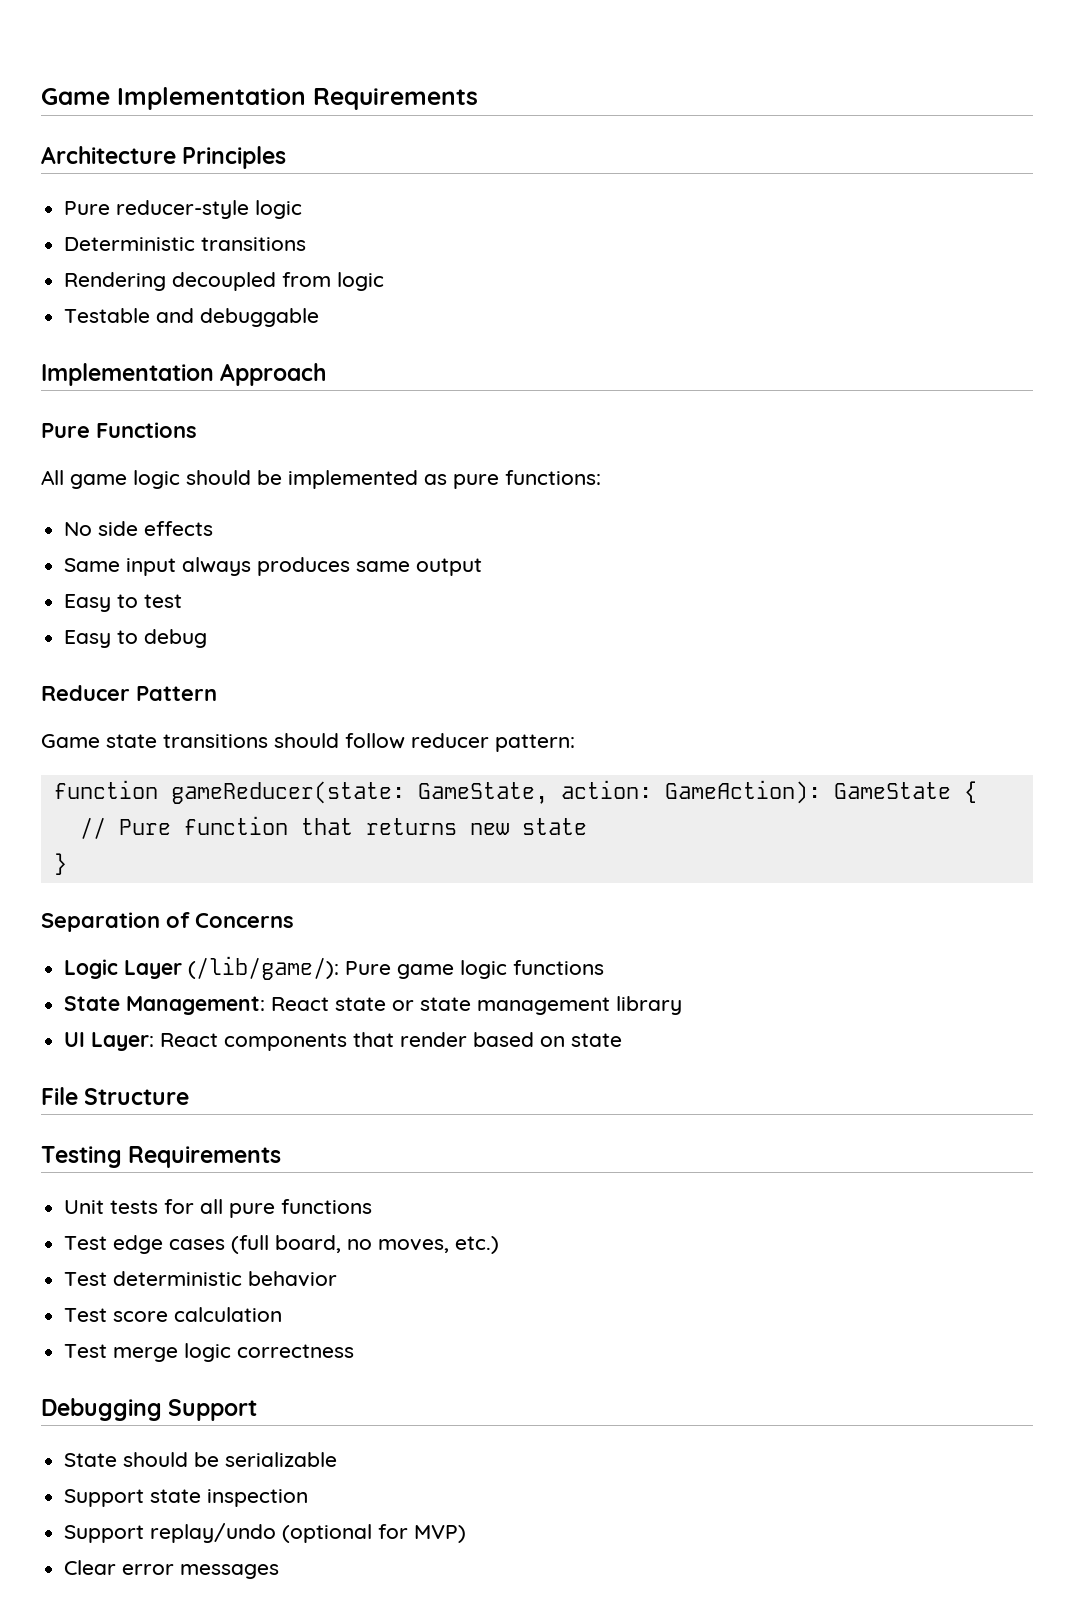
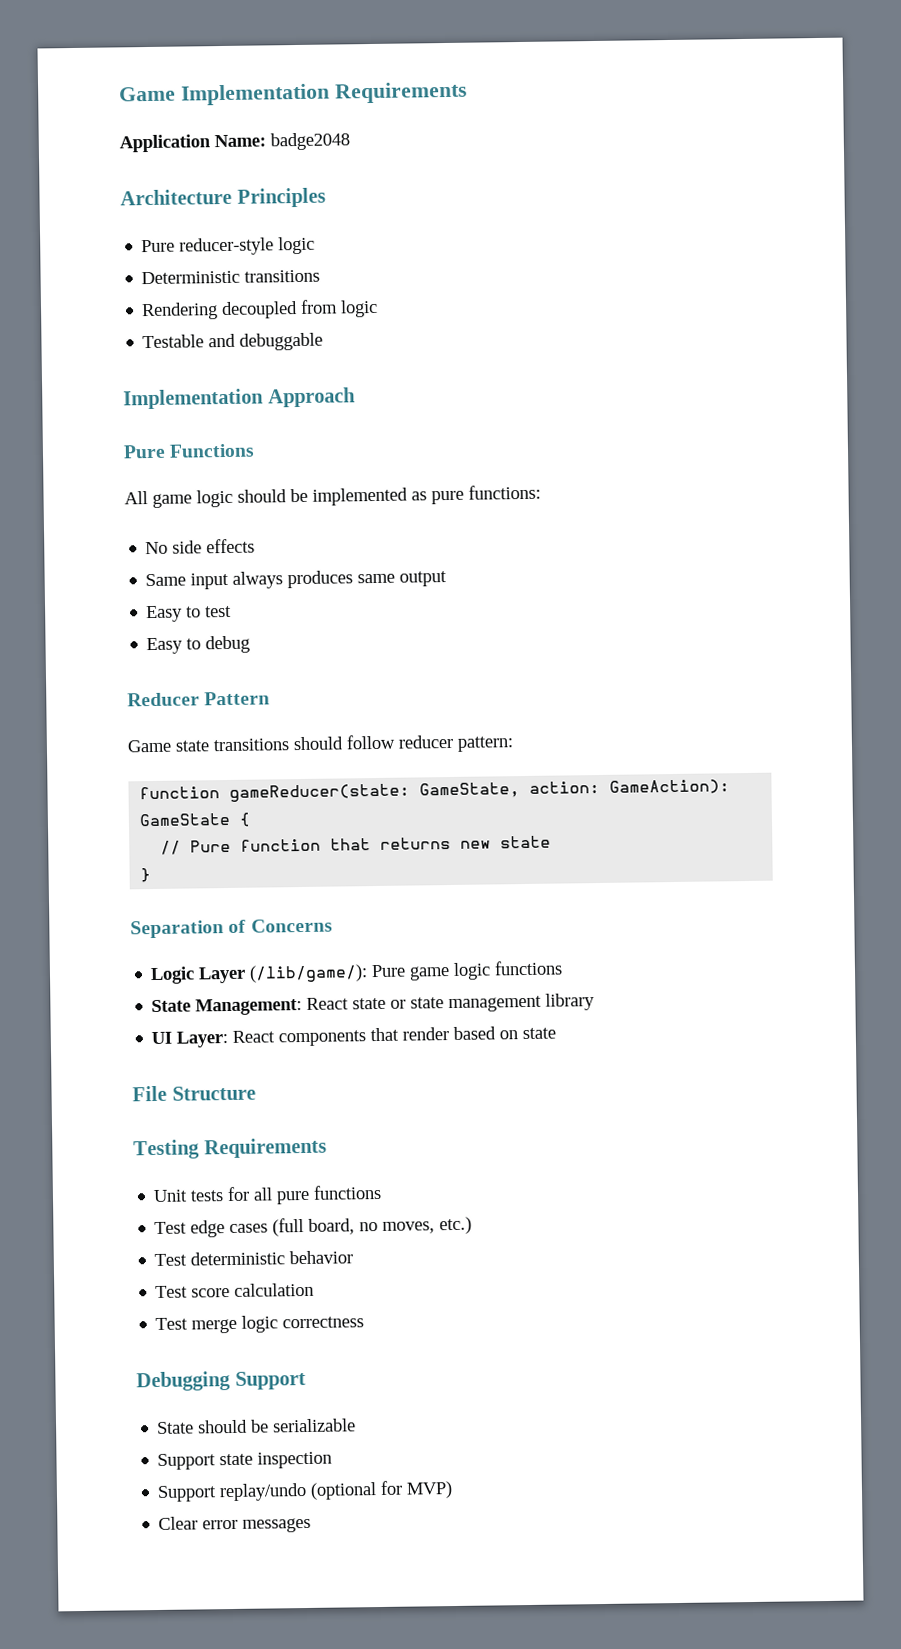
+ Application Name: badge2048

